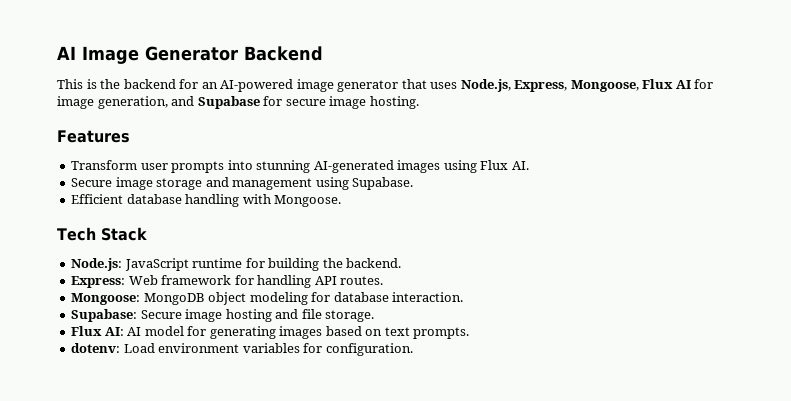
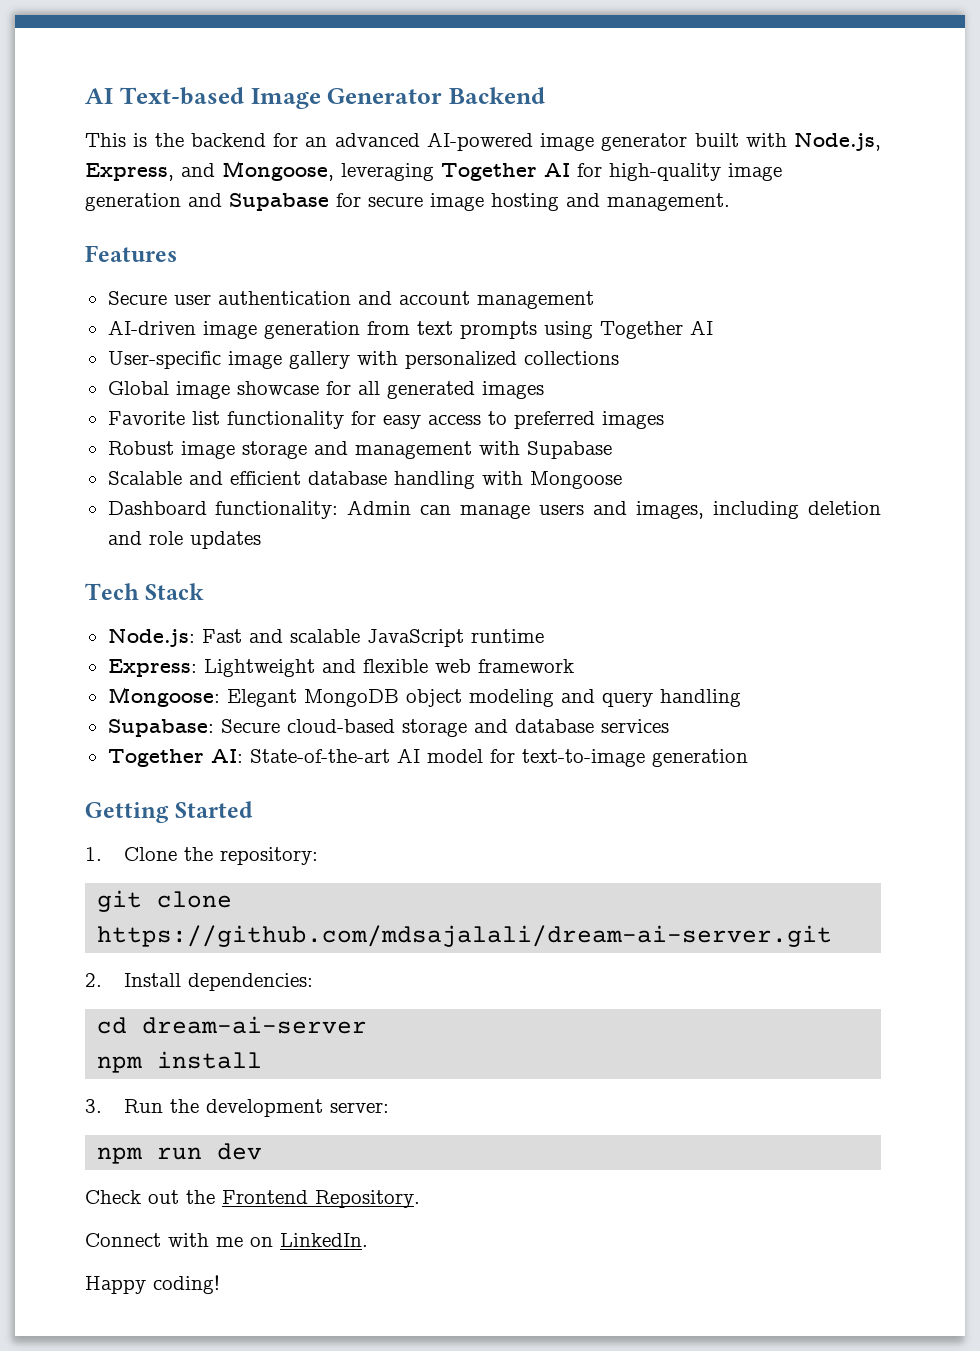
- AI Image Generator Backend
+ AI Text-based Image Generator Backend
- This is the backend for an AI-powered image generator that uses Node.js, Express, Mongoose, Flux AI for image generation, and Supabase for secure image hosting.
+ This is the backend for an advanced AI-powered image generator built with Node.js, Express, and Mongoose, leveraging Together AI for high-quality image generation and Supabase for secure image hosting and management.
  Features
- Transform user prompts into stunning AI-generated images using Flux AI.
- Secure image storage and management using Supabase.
- Efficient database handling with Mongoose.
+ Secure user authentication and account management
+ AI-driven image generation from text prompts using Together AI
+ User-specific image gallery with personalized collections
+ Global image showcase for all generated images
+ Favorite list functionality for easy access to preferred images
+ Robust image storage and management with Supabase
+ Scalable and efficient database handling with Mongoose
+ Dashboard functionality: Admin can manage users and images, including deletion and role updates
- Node.js: JavaScript runtime for building the backend.
- Express: Web framework for handling API routes.
+ Node.js: Fast and scalable JavaScript runtime
+ Express: Lightweight and flexible web framework
- Mongoose: MongoDB object modeling for database interaction.
+ Mongoose: Elegant MongoDB object modeling and query handling
- Supabase: Secure image hosting and file storage.
- Flux AI: AI model for generating images based on text prompts.
- dotenv: Load environment variables for configuration.
+ Supabase: Secure cloud-based storage and database services
+ Together AI: State-of-the-art AI model for text-to-image generation
+ Getting Started
+ 1. Clone the repository:
+ git clone https://github.com/mdsajalali/dream-ai-server.git
+ 2. Install dependencies:
+ cd dream-ai-server
+ npm install
+ 3. Run the development server:
+ npm run dev
+ Check out the Frontend Repository.
+ Connect with me on LinkedIn.
+ Happy coding!

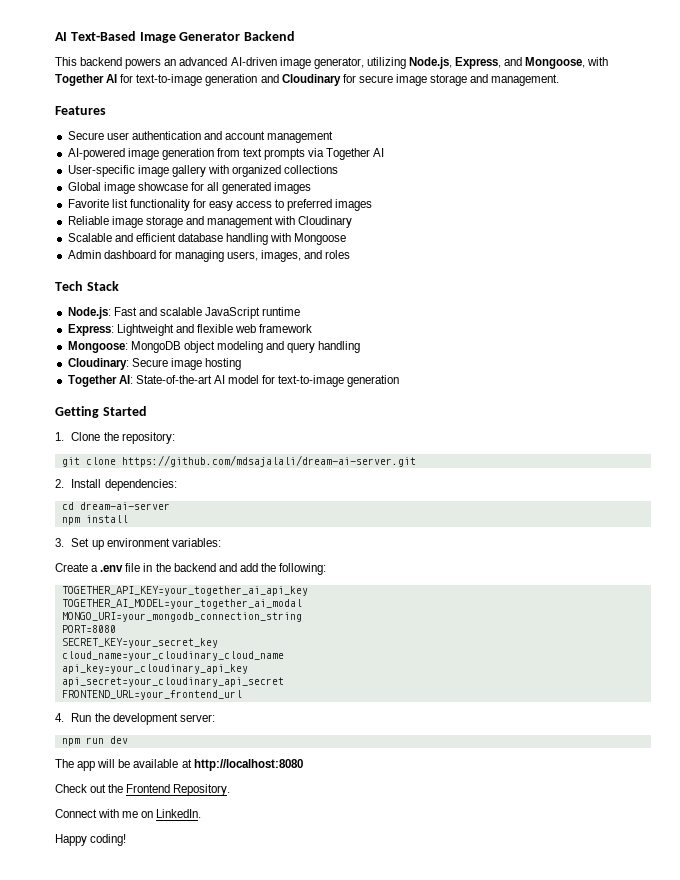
- AI Text-based Image Generator Backend
+ AI Text-Based Image Generator Backend
- This is the backend for an advanced AI-powered image generator built with Node.js, Express, and Mongoose, leveraging Together AI for high-quality image generation and Supabase for secure image hosting and management.
+ This backend powers an advanced AI-driven image generator, utilizing Node.js, Express, and Mongoose, with Together AI for text-to-image generation and Cloudinary for secure image storage and management.
- AI-driven image generation from text prompts using Together AI
+ AI-powered image generation from text prompts via Together AI
- User-specific image gallery with personalized collections
+ User-specific image gallery with organized collections
- Robust image storage and management with Supabase
+ Reliable image storage and management with Cloudinary
- Dashboard functionality: Admin can manage users and images, including deletion and role updates
+ Admin dashboard for managing users, images, and roles
- Mongoose: Elegant MongoDB object modeling and query handling
+ Mongoose: MongoDB object modeling and query handling
- Supabase: Secure cloud-based storage and database services
+ Cloudinary: Secure image hosting
- 3. Run the development server:
+ 3. Set up environment variables:
+ Create a .env file in the backend and add the following:
+ TOGETHER_API_KEY=your_together_ai_api_key
+ TOGETHER_AI_MODEL=your_together_ai_modal
+ MONGO_URI=your_mongodb_connection_string
+ PORT=8080
+ SECRET_KEY=your_secret_key
+ cloud_name=your_cloudinary_cloud_name
+ api_key=your_cloudinary_api_key
+ api_secret=your_cloudinary_api_secret
+ FRONTEND_URL=your_frontend_url
+ 4. Run the development server:
+ The app will be available at http://localhost:8080

